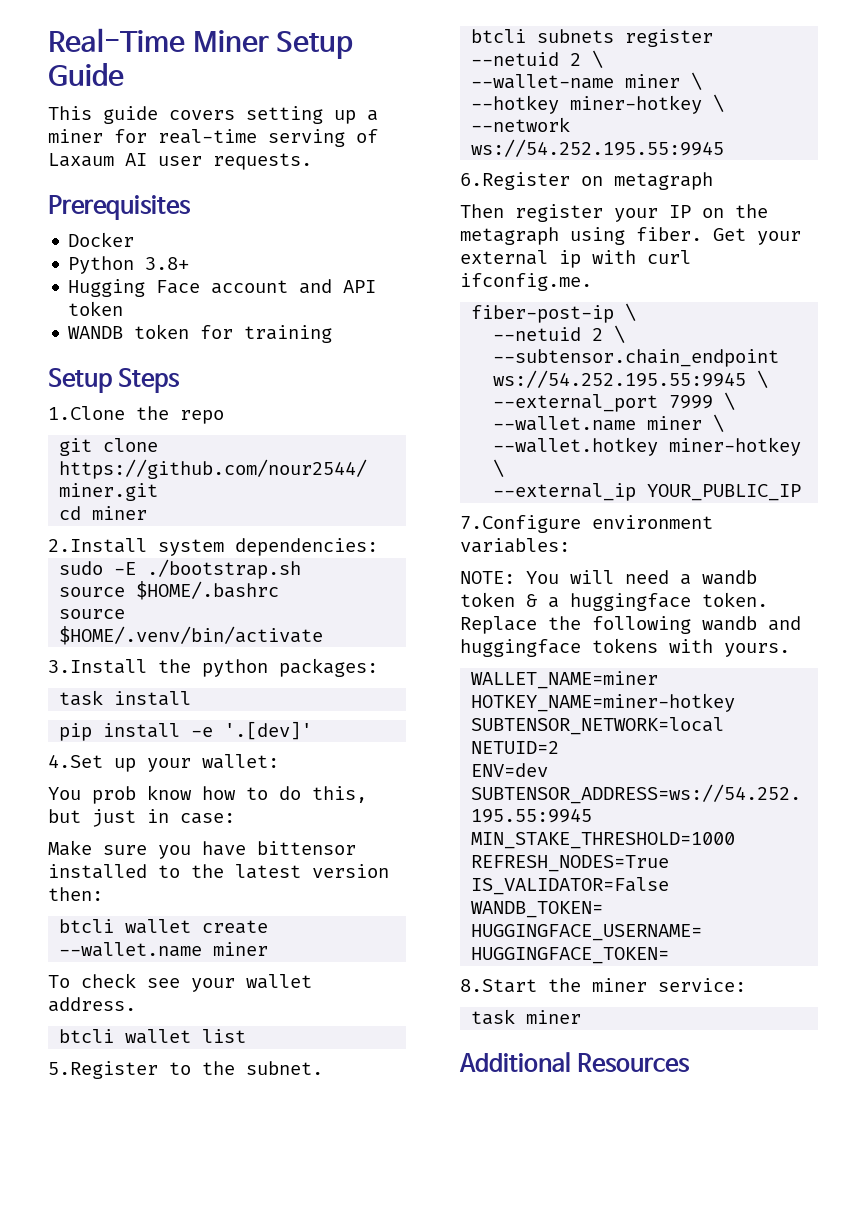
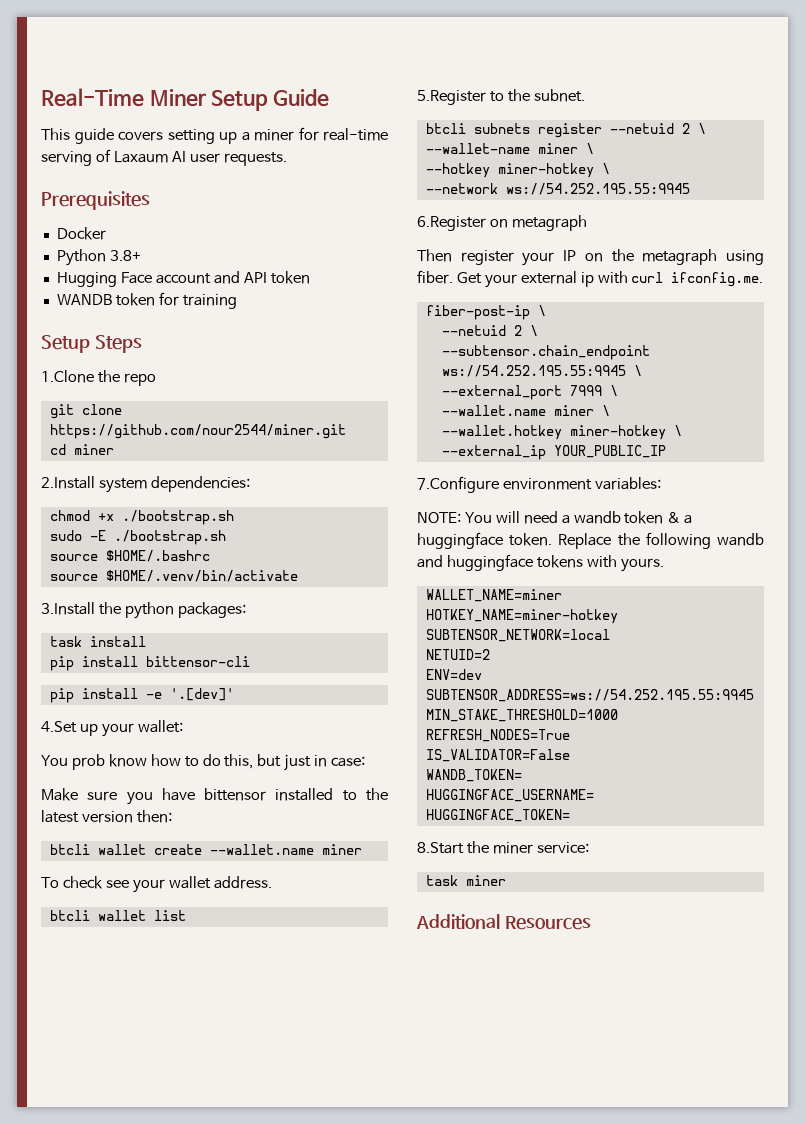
+ chmod +x ./bootstrap.sh
+ pip install bittensor-cli

